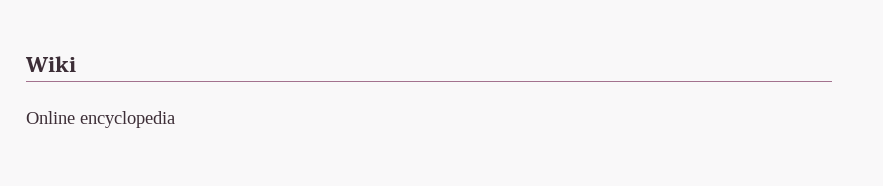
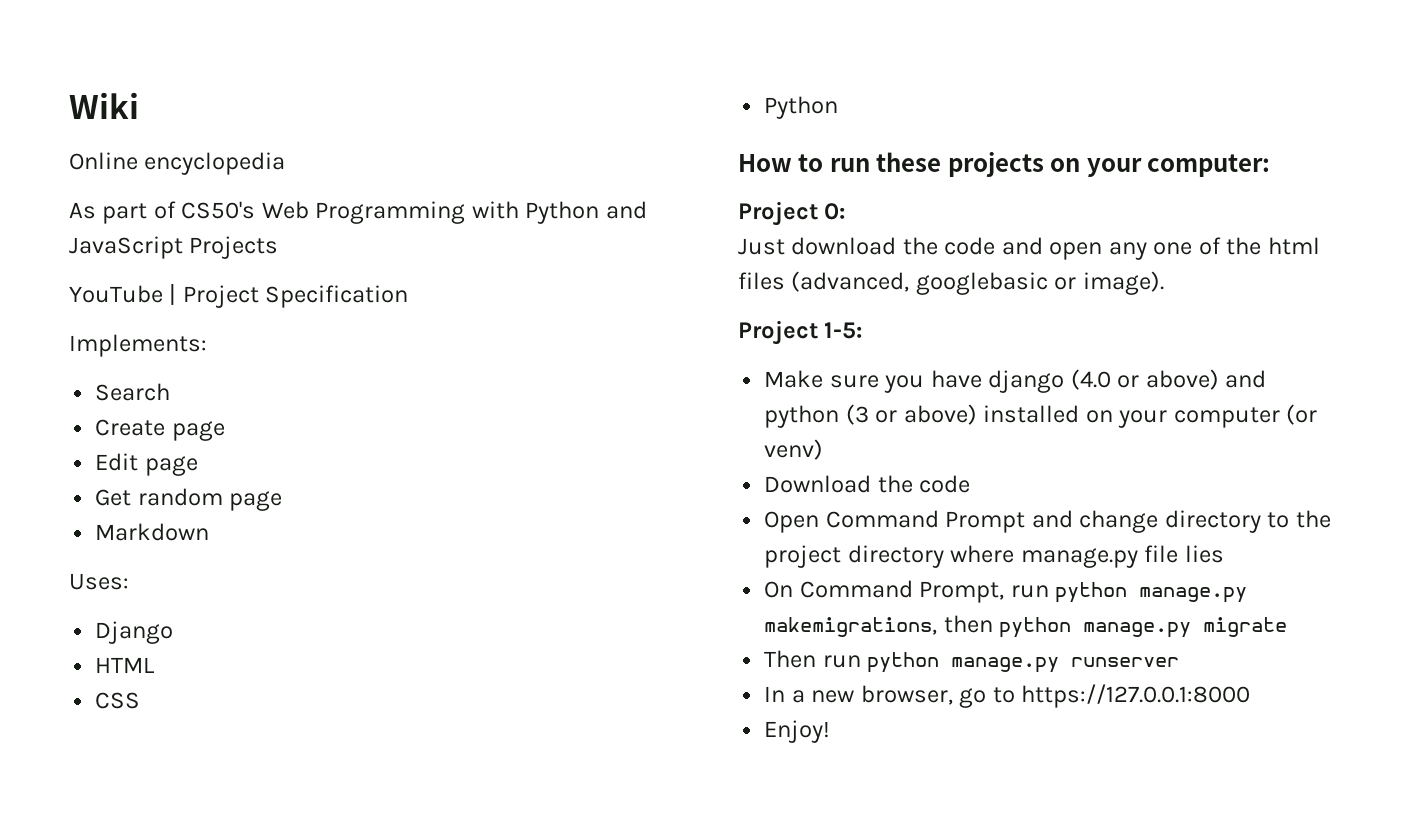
+ As part of CS50's Web Programming with Python and JavaScript Projects
+ YouTube | Project Specification
+ Implements:
+ Search
+ Create page
+ Edit page
+ Get random page
+ Markdown
+ Uses:
+ Django
+ HTML
+ CSS
+ Python
+ How to run these projects on your computer:
+ Project 0:
+ Just download the code and open any one of the html files (advanced, googlebasic or image).
+ Project 1-5:
+ Make sure you have django (4.0 or above) and python (3 or above) installed on your computer (or venv)
+ Download the code
+ Open Command Prompt and change directory to the project directory where manage.py file lies
+ On Command Prompt, run python manage.py makemigrations, then python manage.py migrate
+ Then run python manage.py runserver
+ In a new browser, go to https://127.0.0.1:8000
+ Enjoy!

